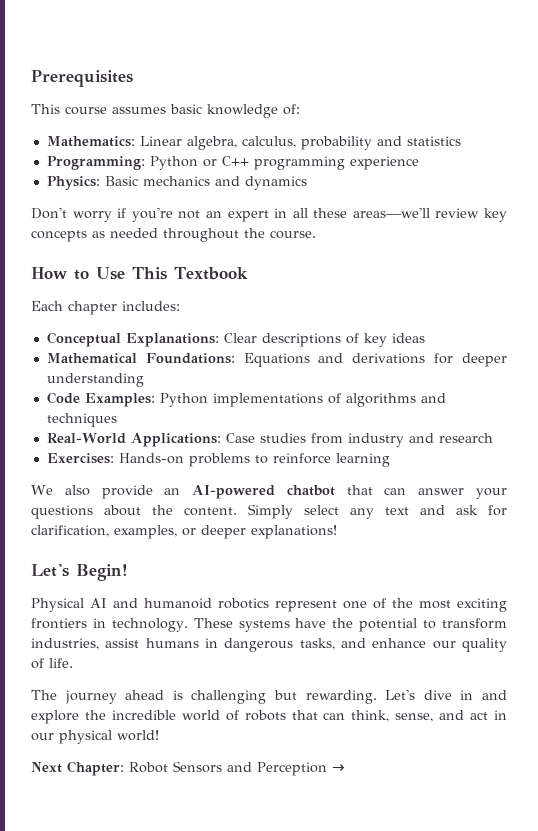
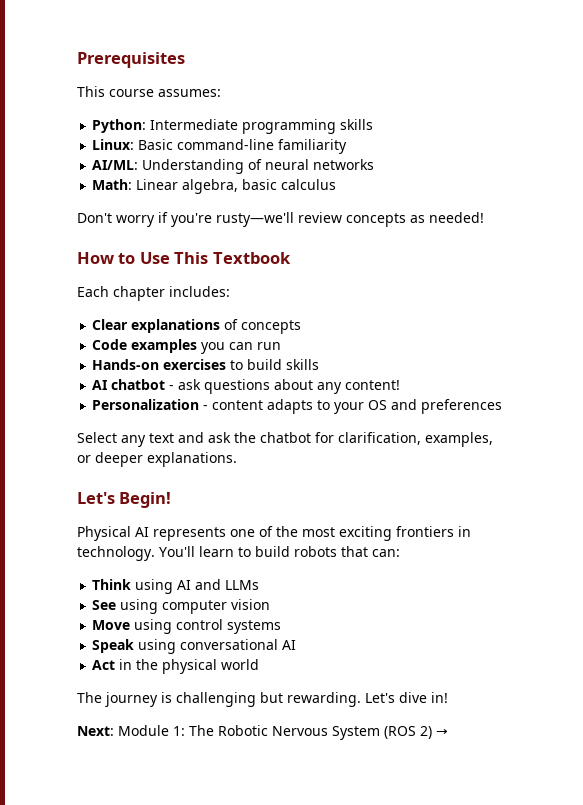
- This course assumes basic knowledge of:
- Mathematics: Linear algebra, calculus, probability and statistics
- Programming: Python or C++ programming experience
- Physics: Basic mechanics and dynamics
- Don't worry if you're not an expert in all these areas—we'll review key concepts as needed throughout the course.
+ This course assumes:
+ Python: Intermediate programming skills
+ Linux: Basic command-line familiarity
+ AI/ML: Understanding of neural networks
+ Math: Linear algebra, basic calculus
+ Don't worry if you're rusty—we'll review concepts as needed!
- Conceptual Explanations: Clear descriptions of key ideas
- Mathematical Foundations: Equations and derivations for deeper understanding
- Code Examples: Python implementations of algorithms and techniques
- Real-World Applications: Case studies from industry and research
- Exercises: Hands-on problems to reinforce learning
- We also provide an AI-powered chatbot that can answer your questions about the content. Simply select any text and ask for clarification, examples, or deeper explanations!
+ Clear explanations of concepts
+ Code examples you can run
+ Hands-on exercises to build skills
+ AI chatbot - ask questions about any content!
+ Personalization - content adapts to your OS and preferences
+ Select any text and ask the chatbot for clarification, examples, or deeper explanations.
- Physical AI and humanoid robotics represent one of the most exciting frontiers in technology.
+ Physical AI represents one of the most exciting frontiers in technology.
- These systems have the potential to transform industries, assist humans in dangerous tasks, and enhance our quality of life.
+ You'll learn to build robots that can:
+ Think using AI and LLMs
+ See using computer vision
+ Move using control systems
+ Speak using conversational AI
+ Act in the physical world
- The journey ahead is challenging but rewarding.
+ The journey is challenging but rewarding.
- Let's dive in and explore the incredible world of robots that can think, sense, and act in our physical world!
- Next Chapter: Robot Sensors and Perception →
+ Let's dive in!
+ Next: Module 1: The Robotic Nervous System (ROS 2) →

